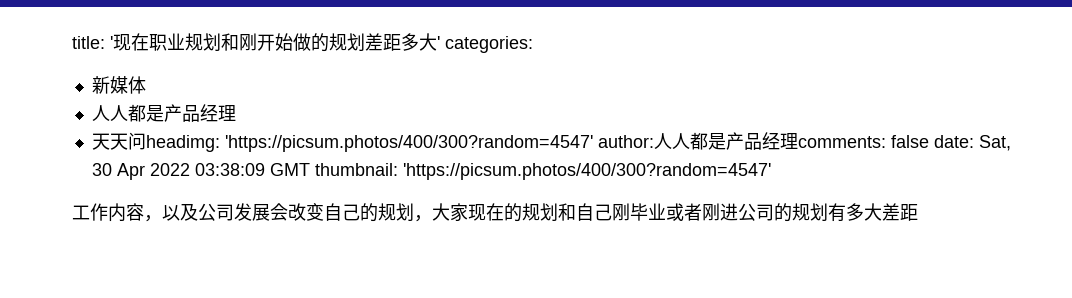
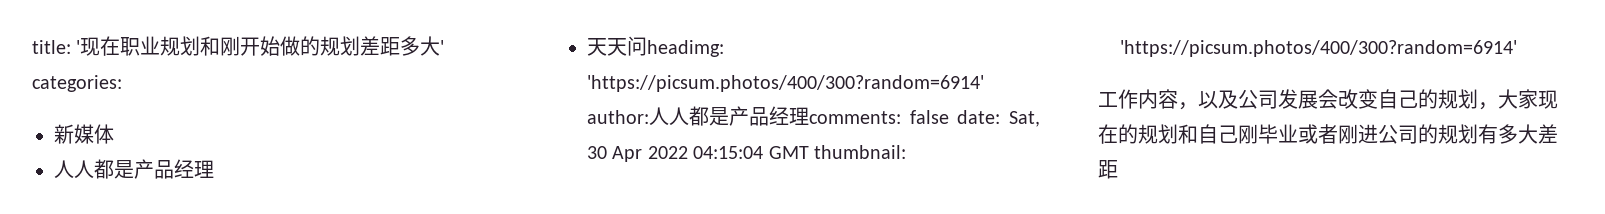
- 天天问headimg: 'https://picsum.photos/400/300?random=4547' author:人人都是产品经理comments: false date: Sat, 30 Apr 2022 03:38:09 GMT thumbnail: 'https://picsum.photos/400/300?random=4547'
+ 天天问headimg: 'https://picsum.photos/400/300?random=6914' author:人人都是产品经理comments: false date: Sat, 30 Apr 2022 04:15:04 GMT thumbnail: 'https://picsum.photos/400/300?random=6914'

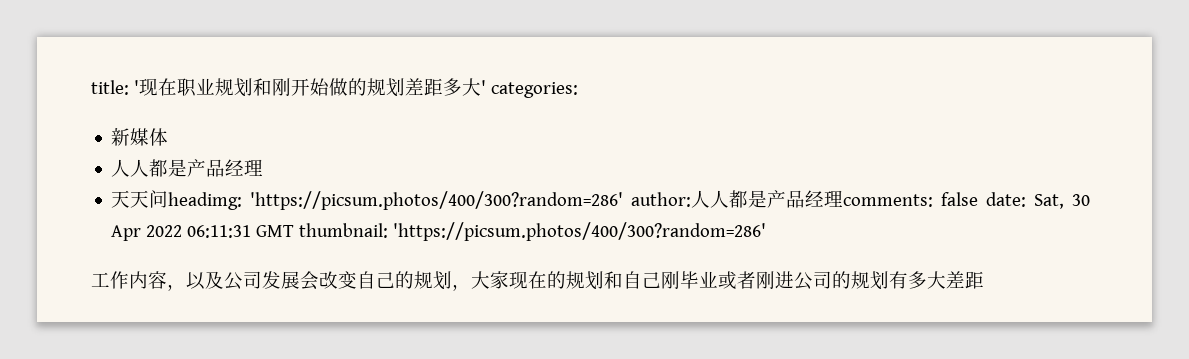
- 天天问headimg: 'https://picsum.photos/400/300?random=6914' author:人人都是产品经理comments: false date: Sat, 30 Apr 2022 04:15:04 GMT thumbnail: 'https://picsum.photos/400/300?random=6914'
+ 天天问headimg: 'https://picsum.photos/400/300?random=286' author:人人都是产品经理comments: false date: Sat, 30 Apr 2022 06:11:31 GMT thumbnail: 'https://picsum.photos/400/300?random=286'

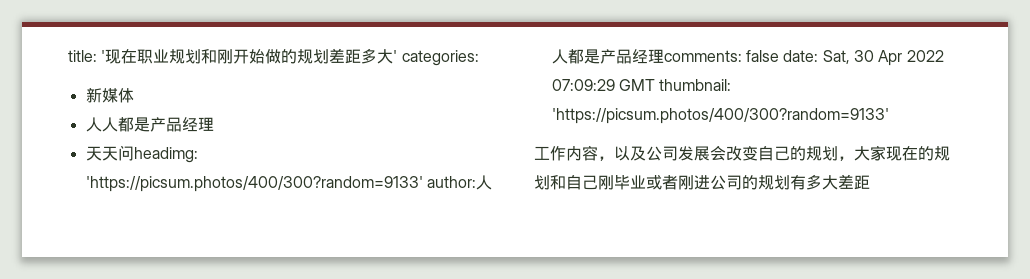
- 天天问headimg: 'https://picsum.photos/400/300?random=286' author:人人都是产品经理comments: false date: Sat, 30 Apr 2022 06:11:31 GMT thumbnail: 'https://picsum.photos/400/300?random=286'
+ 天天问headimg: 'https://picsum.photos/400/300?random=9133' author:人人都是产品经理comments: false date: Sat, 30 Apr 2022 07:09:29 GMT thumbnail: 'https://picsum.photos/400/300?random=9133'

